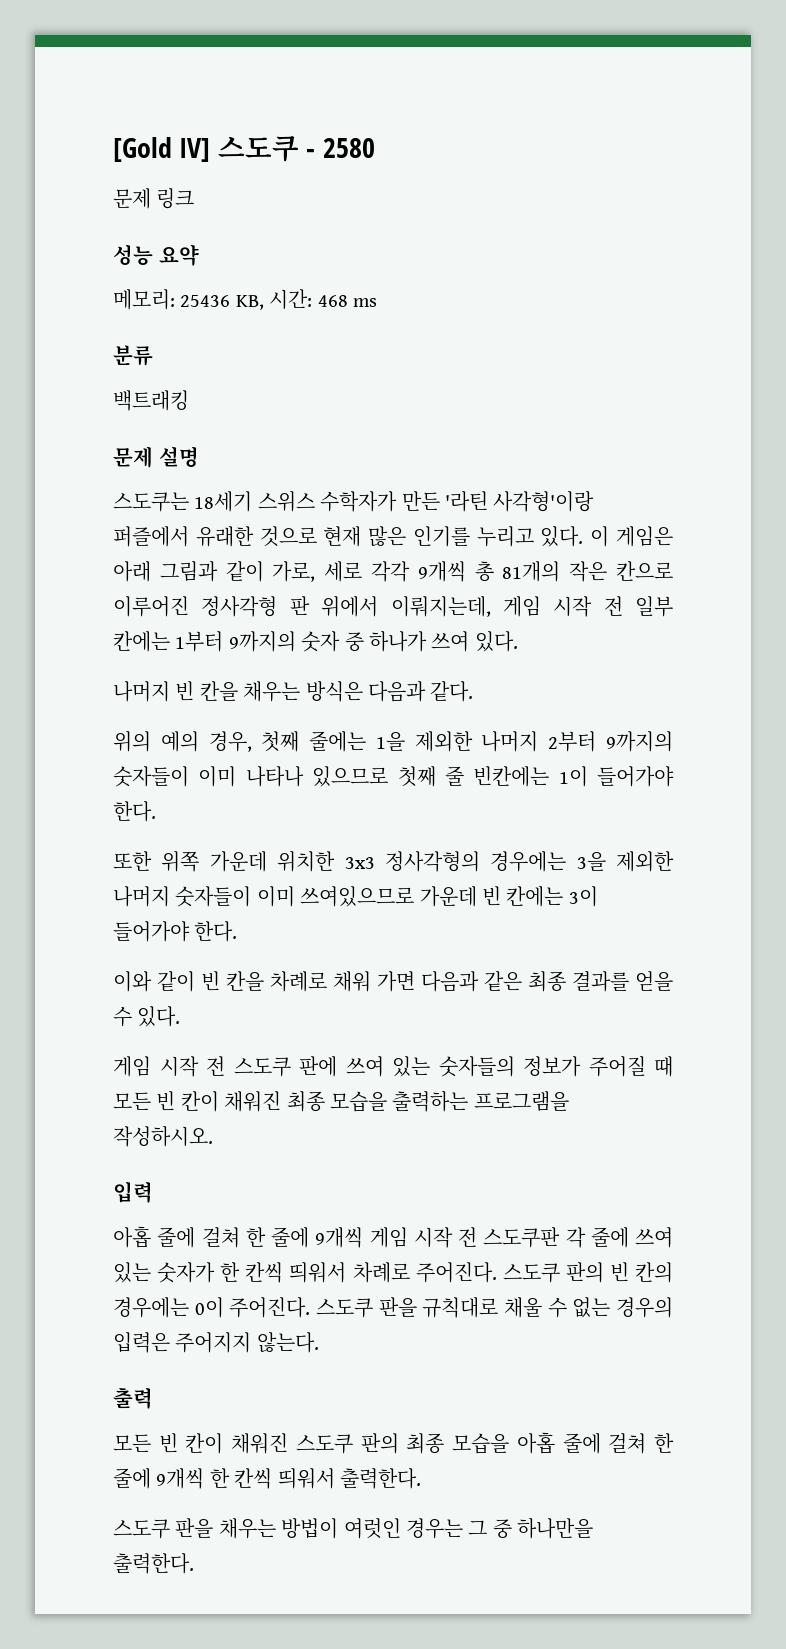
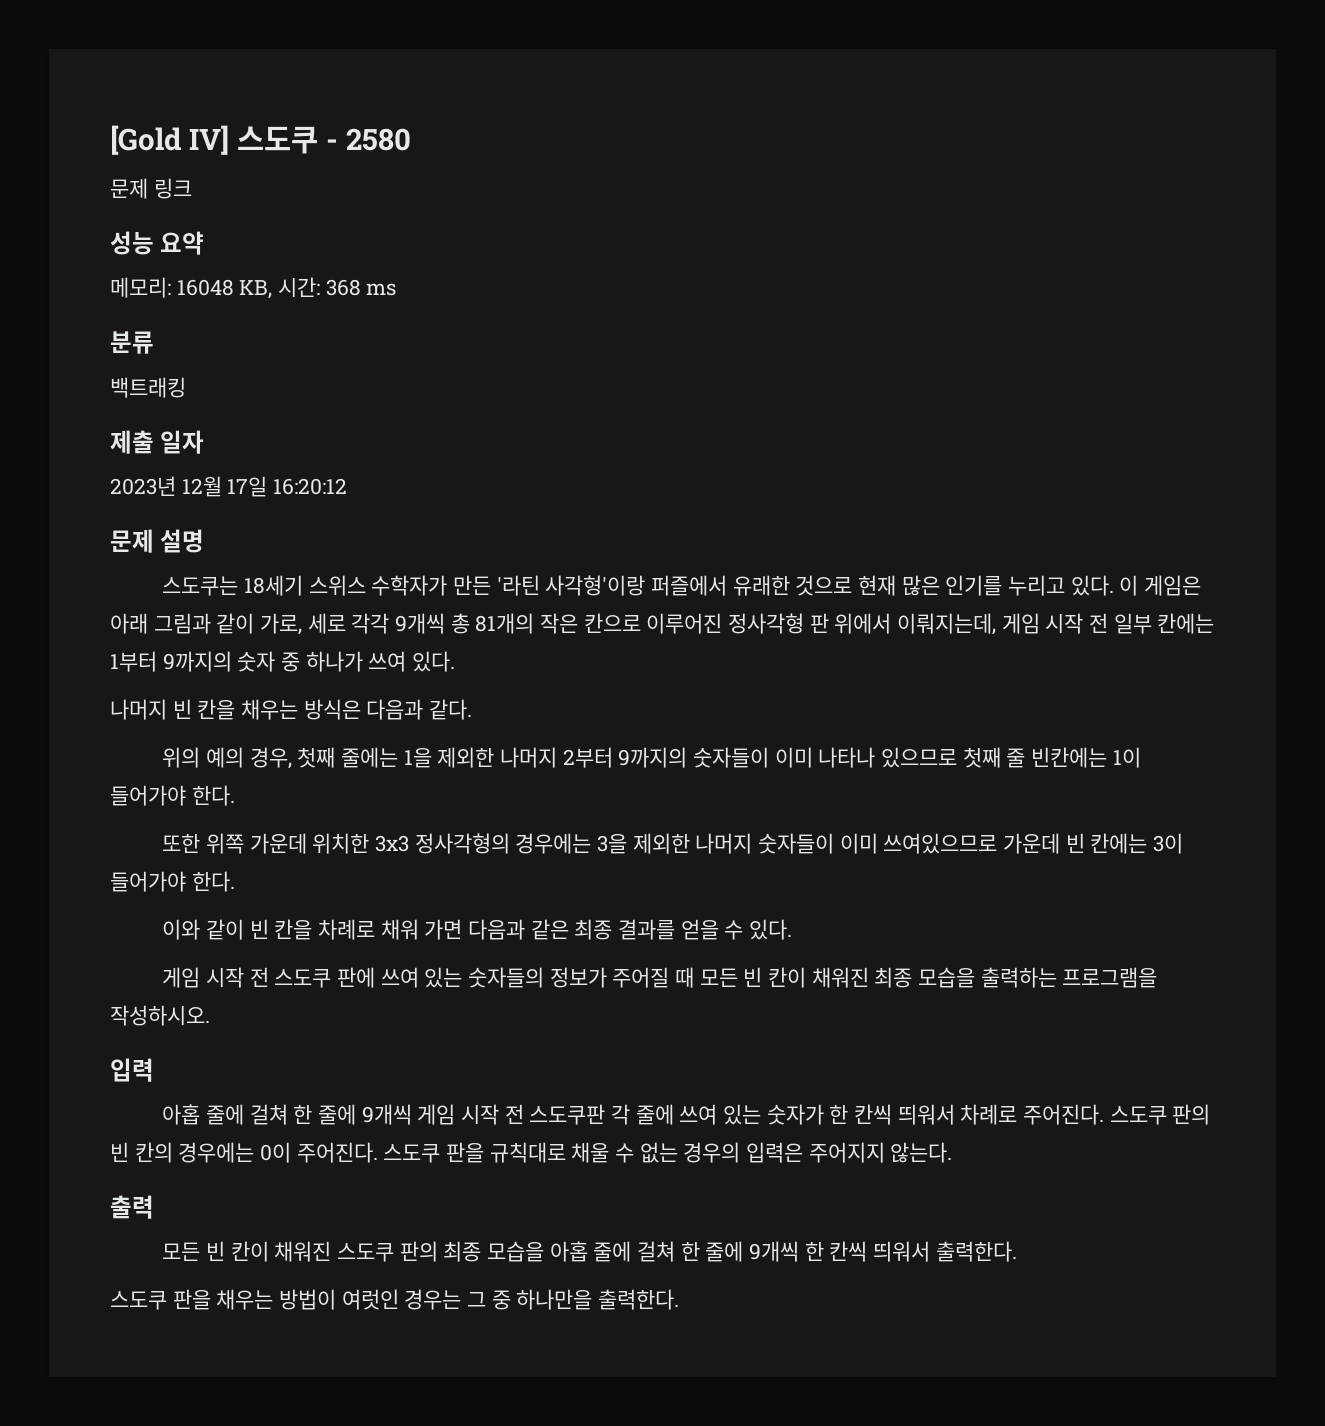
- 메모리: 25436 KB, 시간: 468 ms
+ 메모리: 16048 KB, 시간: 368 ms
+ 제출 일자
+ 2023년 12월 17일 16:20:12

